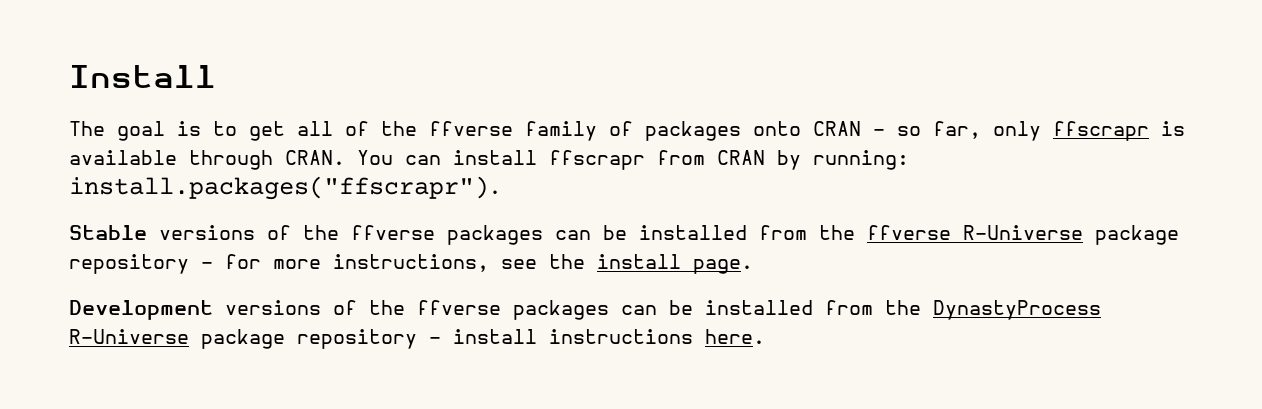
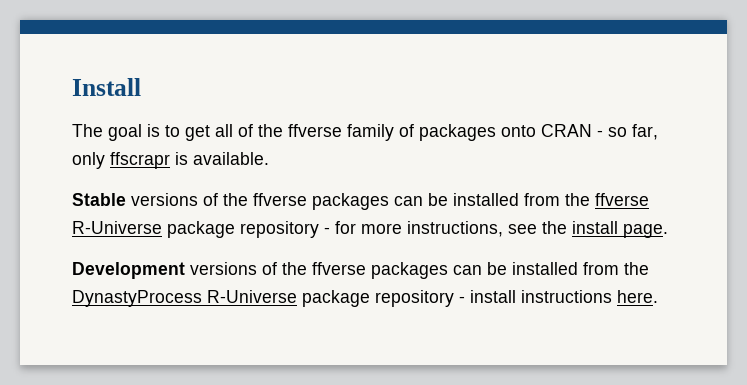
- The goal is to get all of the ffverse family of packages onto CRAN - so far, only ffscrapr is available through CRAN. You can install ffscrapr from CRAN by running: install.packages("ffscrapr").
+ The goal is to get all of the ffverse family of packages onto CRAN - so far, only ffscrapr is available.

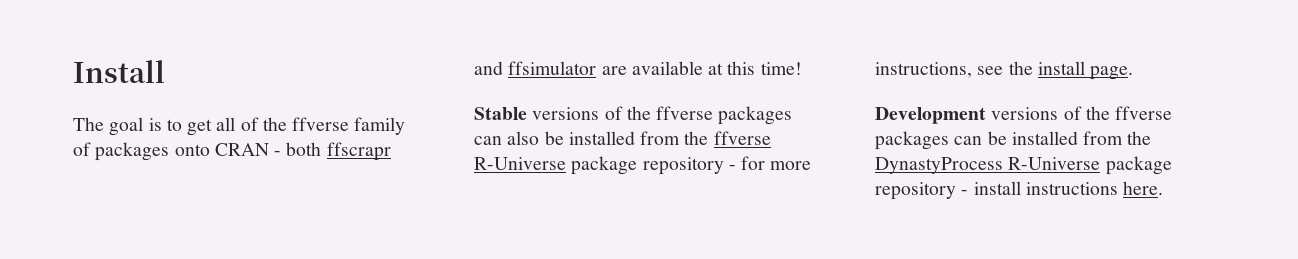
- The goal is to get all of the ffverse family of packages onto CRAN - so far, only ffscrapr is available.
+ The goal is to get all of the ffverse family of packages onto CRAN - both ffscrapr and ffsimulator are available at this time!
- Stable versions of the ffverse packages can be installed from the ffverse R-Universe package repository - for more instructions, see the install page.
+ Stable versions of the ffverse packages can also be installed from the ffverse R-Universe package repository - for more instructions, see the install page.

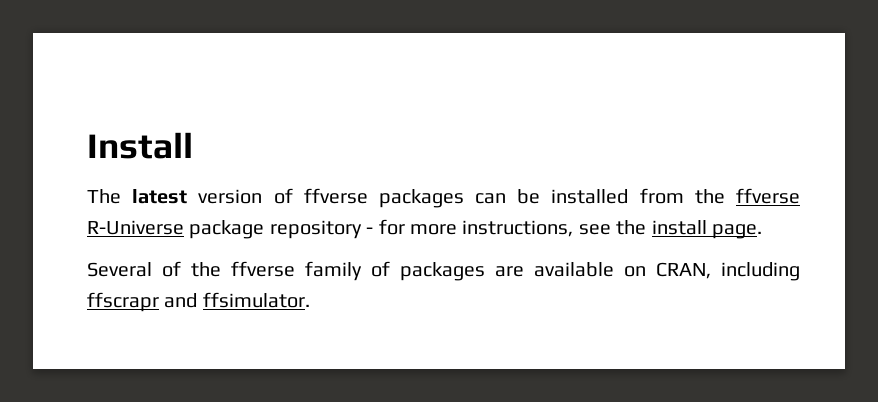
- The goal is to get all of the ffverse family of packages onto CRAN - both ffscrapr and ffsimulator are available at this time!
- Stable versions of the ffverse packages can also be installed from the ffverse R-Universe package repository - for more instructions, see the install page.
+ The latest version of ffverse packages can be installed from the ffverse R-Universe package repository - for more instructions, see the install page.
- Development versions of the ffverse packages can be installed from the DynastyProcess R-Universe package repository - install instructions here.
+ Several of the ffverse family of packages are available on CRAN, including ffscrapr and ffsimulator.

